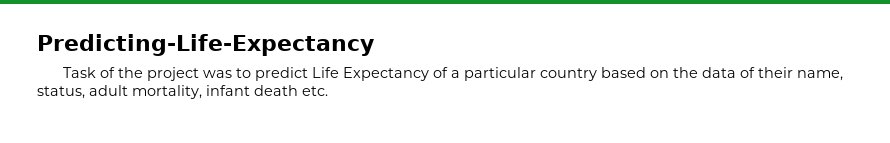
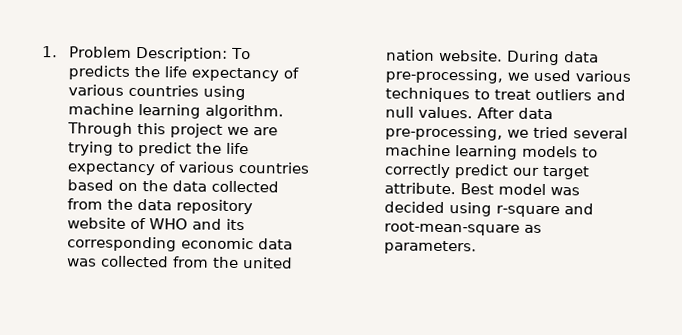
- Predicting-Life-Expectancy
- Task of the project was to predict Life Expectancy of a particular country based on the data of their name, status, adult mortality, infant death etc.
+ 1. Problem Description: To predicts the life expectancy of various countries using machine learning algorithm. Through this project we are trying to predict the life expectancy of various countries based on the data collected from the data repository website of WHO and its corresponding economic data was collected from the united nation website. During data pre-processing, we used various techniques to treat outliers and null values. After data pre-processing, we tried several machine learning models to correctly predict our target attribute. Best model was decided using r-square and root-mean-square as parameters.

